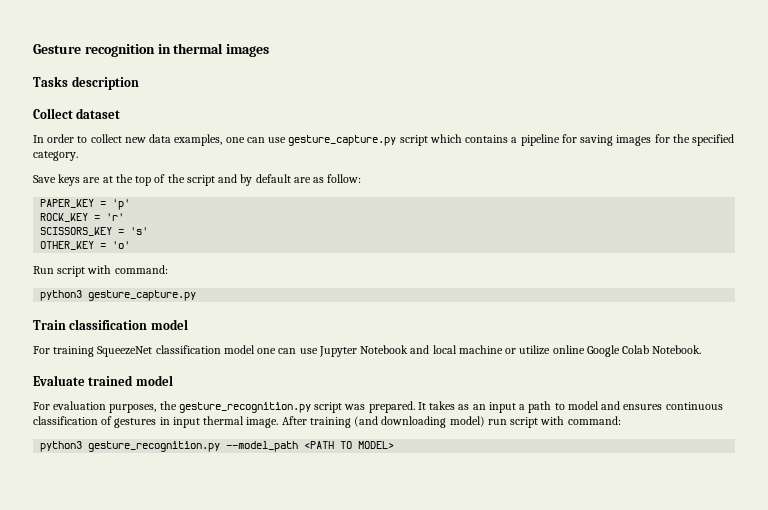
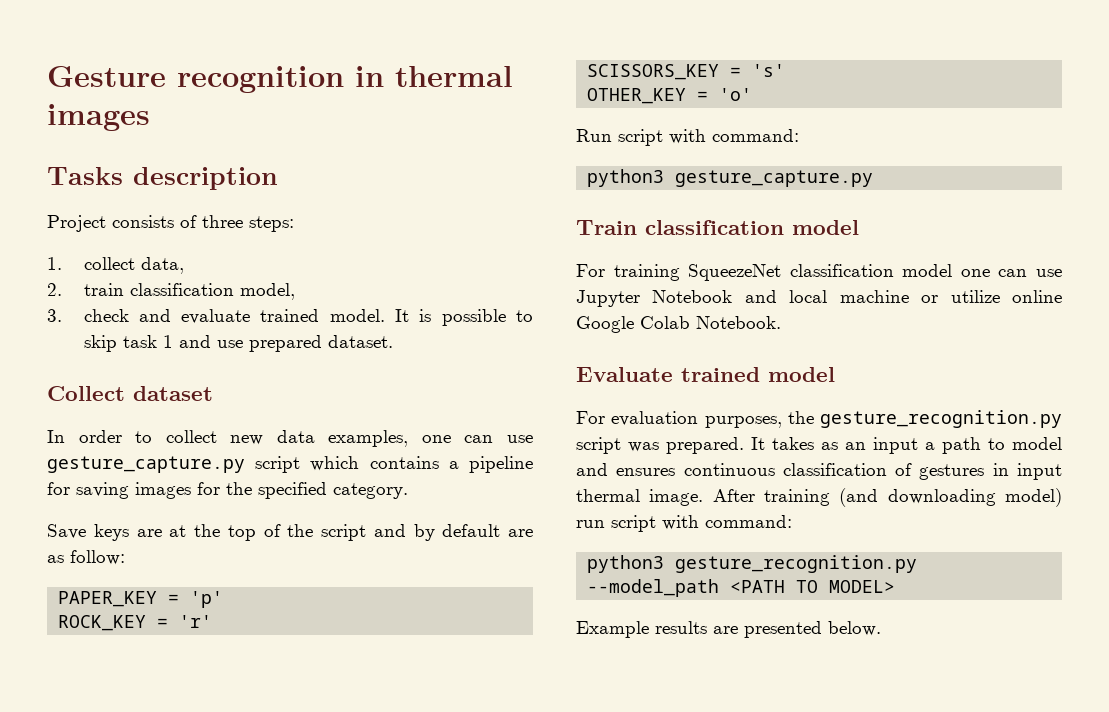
+ Project consists of three steps:
+ 1. collect data,
+ 2. train classification model,
+ 3. check and evaluate trained model. It is possible to skip task 1 and use prepared dataset.
+ Example results are presented below.

